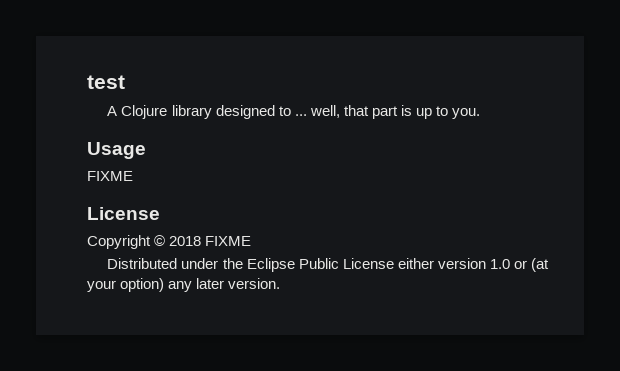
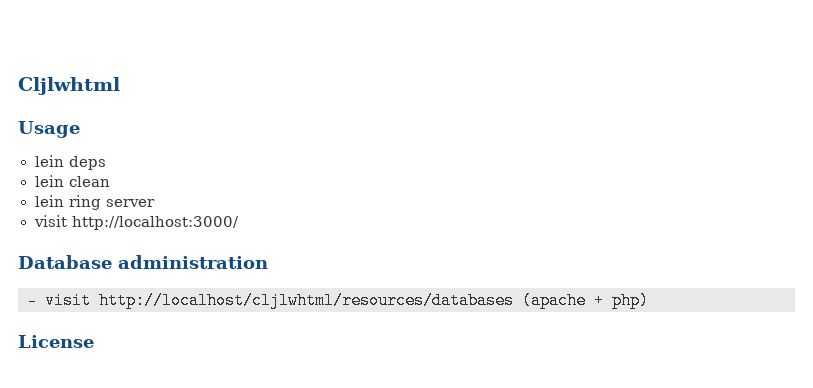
- test
- A Clojure library designed to ... well, that part is up to you.
+ Cljlwhtml
  Usage
- FIXME
+ lein deps
+ lein clean
+ lein ring server
+ visit http://localhost:3000/
+ Database administration
+ - visit http://localhost/cljlwhtml/resources/databases (apache + php)
  License
- Copyright © 2018 FIXME
- Distributed under the Eclipse Public License either version 1.0 or (at your option) any later version.

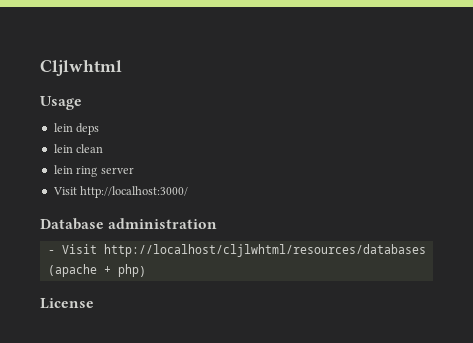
- visit http://localhost:3000/
+ Visit http://localhost:3000/
- - visit http://localhost/cljlwhtml/resources/databases (apache + php)
+ - Visit http://localhost/cljlwhtml/resources/databases (apache + php)

